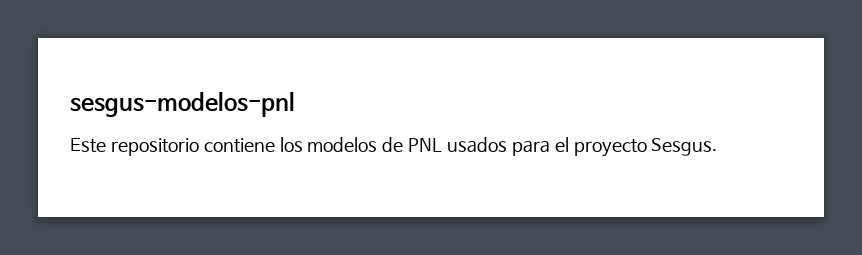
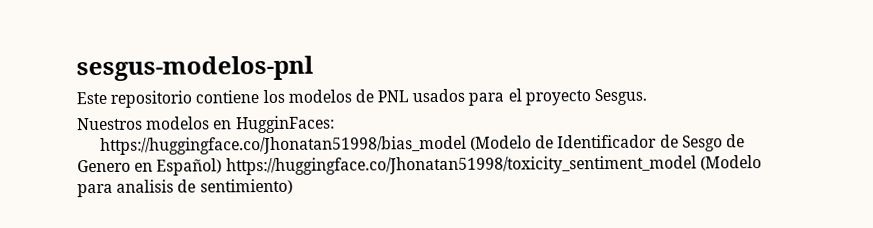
+ Nuestros modelos en HugginFaces:
+ https://huggingface.co/Jhonatan51998/bias_model (Modelo de Identificador de Sesgo de Genero en Español) https://huggingface.co/Jhonatan51998/toxicity_sentiment_model (Modelo para analisis de sentimiento)

